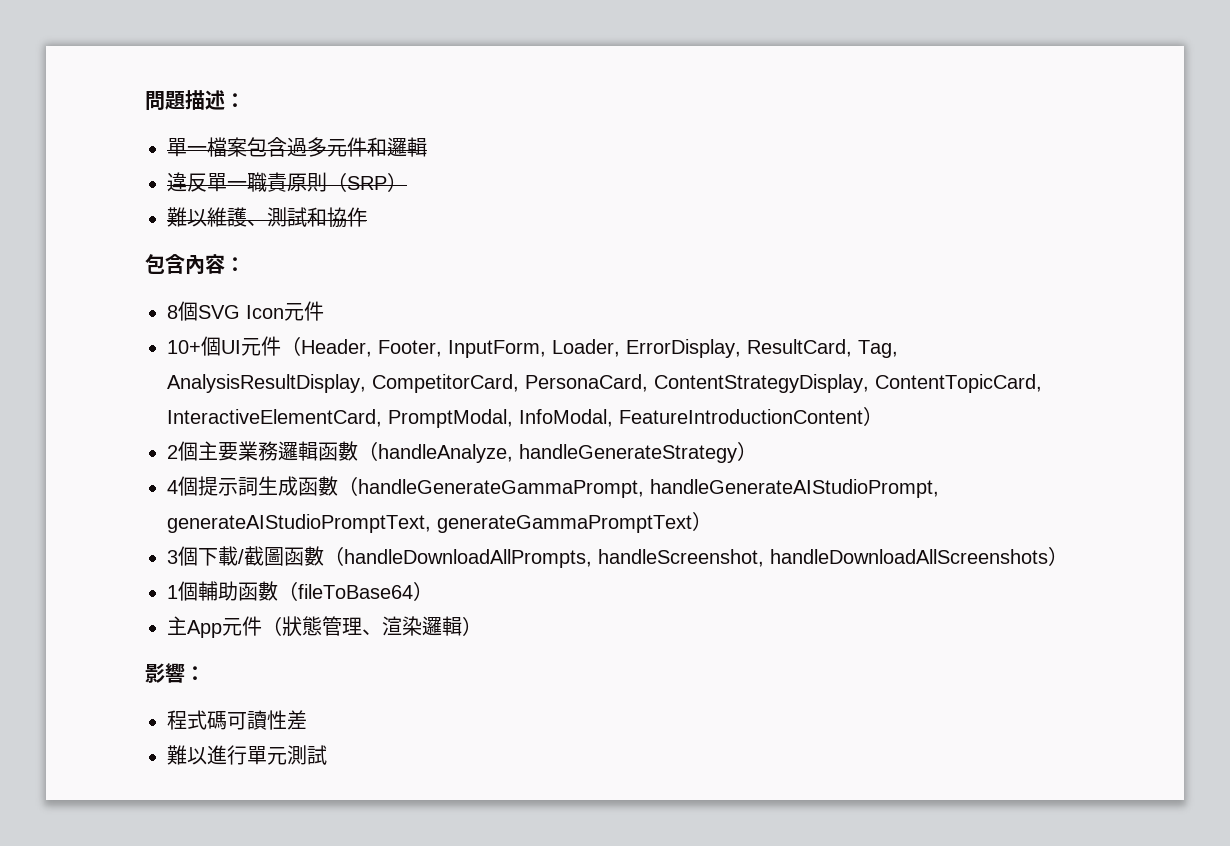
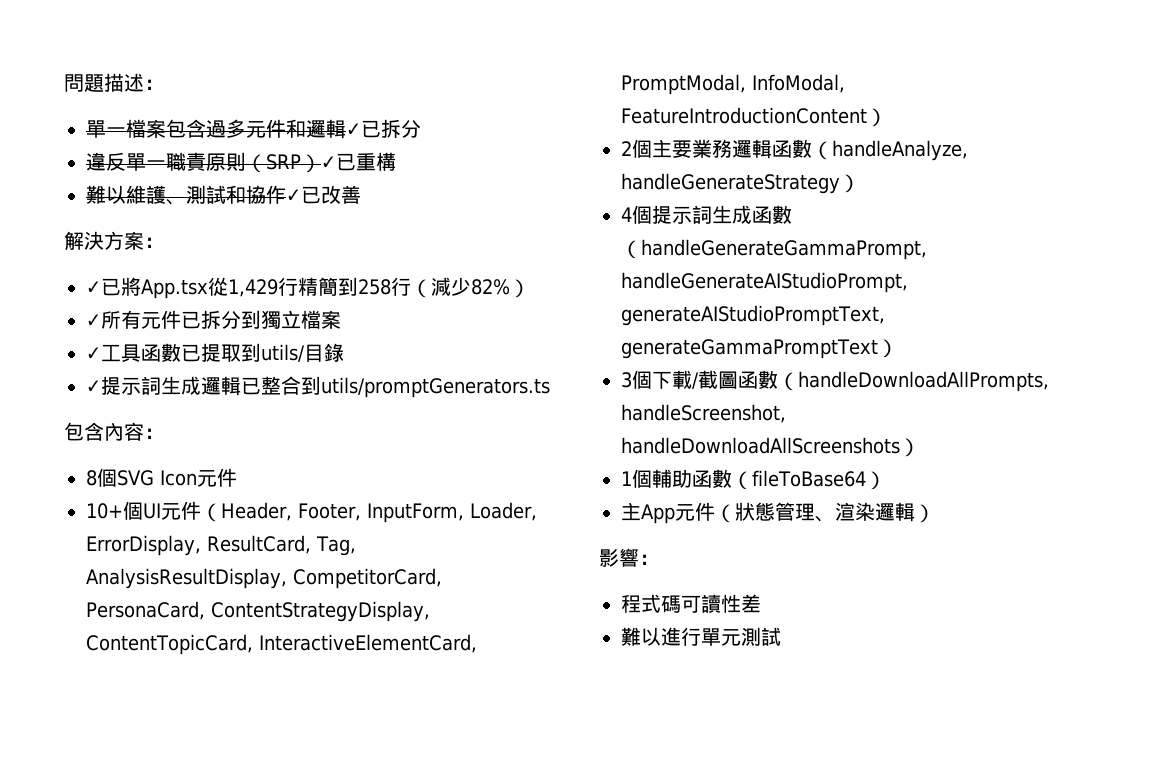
- 單一檔案包含過多元件和邏輯
+ 單一檔案包含過多元件和邏輯✓已拆分
- 違反單一職責原則（SRP）
+ 違反單一職責原則（SRP）✓已重構
- 難以維護、測試和協作
+ 難以維護、測試和協作✓已改善
+ 解決方案：
+ ✓已將App.tsx從1,429行精簡到258行（減少82%）
+ ✓所有元件已拆分到獨立檔案
+ ✓工具函數已提取到utils/目錄
+ ✓提示詞生成邏輯已整合到utils/promptGenerators.ts

